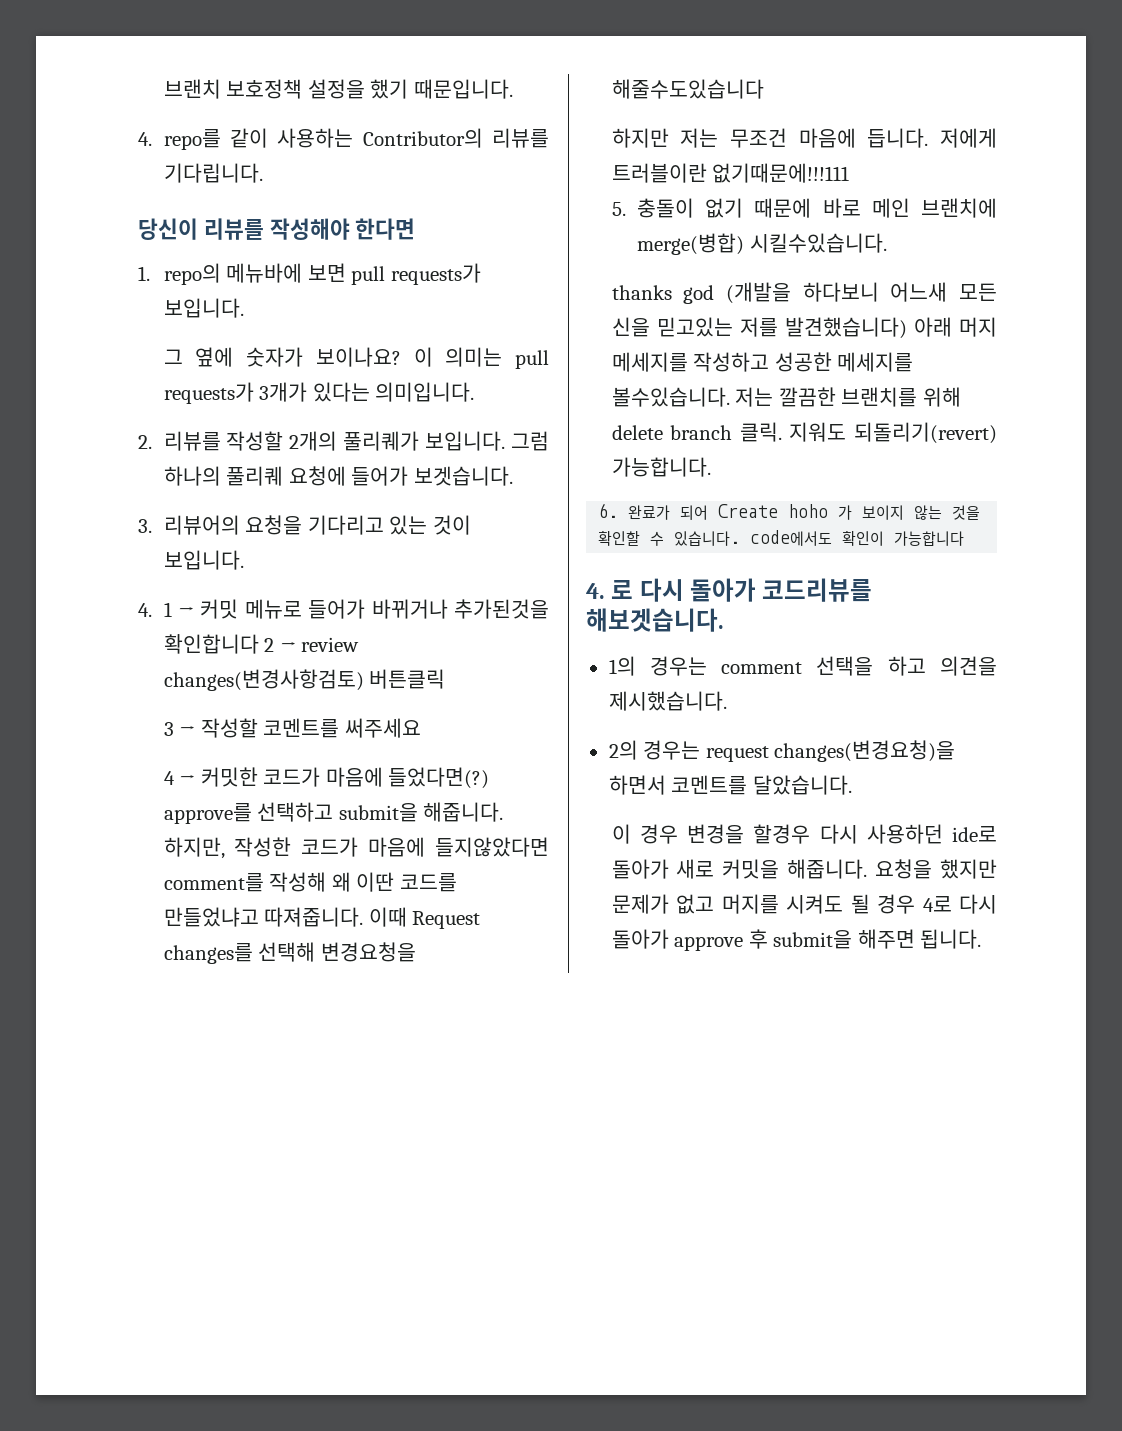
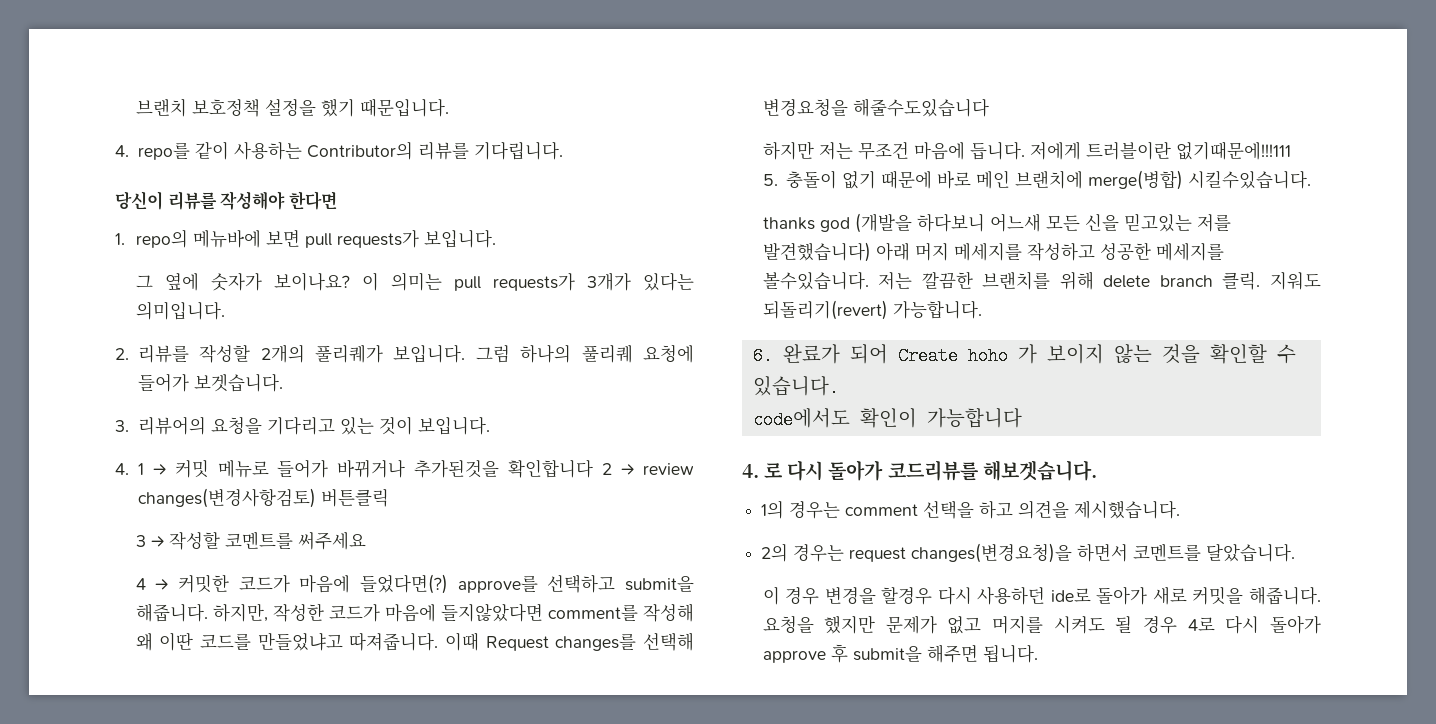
- 6. 완료가 되어 Create hoho 가 보이지 않는 것을 확인할 수 있습니다. code에서도 확인이 가능합니다
+ 6. 완료가 되어 Create hoho 가 보이지 않는 것을 확인할 수 있습니다.
+ code에서도 확인이 가능합니다

